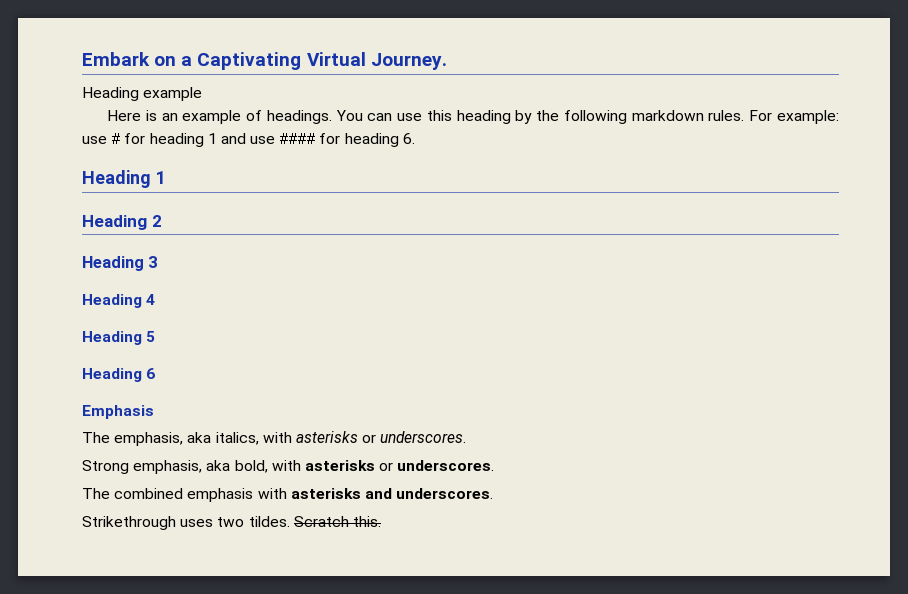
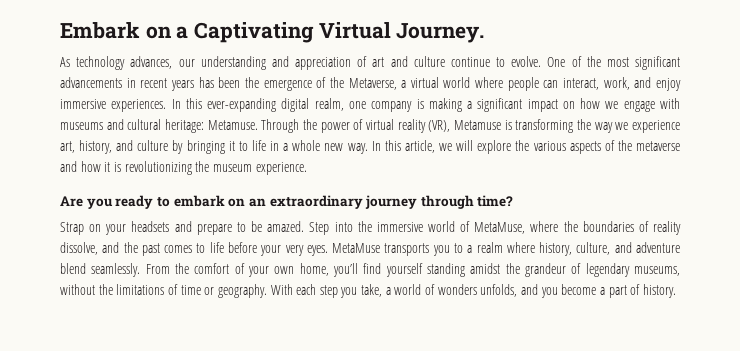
- Heading example
- Here is an example of headings. You can use this heading by the following markdown rules. For example: use # for heading 1 and use #### for heading 6.
- Heading 1
- Heading 2
- Heading 3
- Heading 4
- Heading 5
- Heading 6
- Emphasis
- The emphasis, aka italics, with asterisks or underscores.
- Strong emphasis, aka bold, with asterisks or underscores.
- The combined emphasis with asterisks and underscores.
- Strikethrough uses two tildes. Scratch this.
+ As technology advances, our understanding and appreciation of art and culture continue to evolve. One of the most significant advancements in recent years has been the emergence of the Metaverse, a virtual world where people can interact, work, and enjoy immersive experiences. In this ever-expanding digital realm, one company is making a significant impact on how we engage with museums and cultural heritage: Metamuse. Through the power of virtual reality (VR), Metamuse is transforming the way we experience art, history, and culture by bringing it to life in a whole new way. In this article, we will explore the various aspects of the metaverse and how it is revolutionizing the museum experience.
+ Are you ready to embark on an extraordinary journey through time?
+ Strap on your headsets and prepare to be amazed. Step into the immersive world of MetaMuse, where the boundaries of reality dissolve, and the past comes to life before your very eyes. MetaMuse transports you to a realm where history, culture, and adventure blend seamlessly. From the comfort of your own home, you’ll find yourself standing amidst the grandeur of legendary museums, without the limitations of time or geography. With each step you take, a world of wonders unfolds, and you become a part of history.

